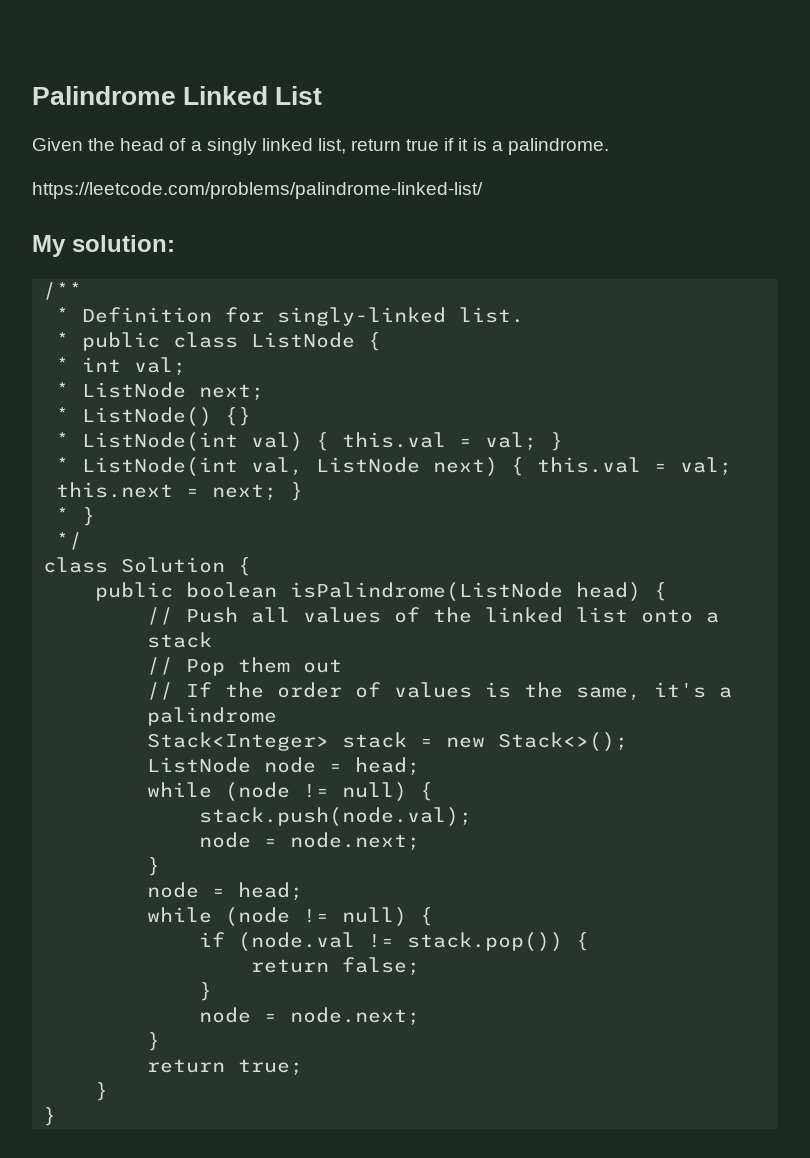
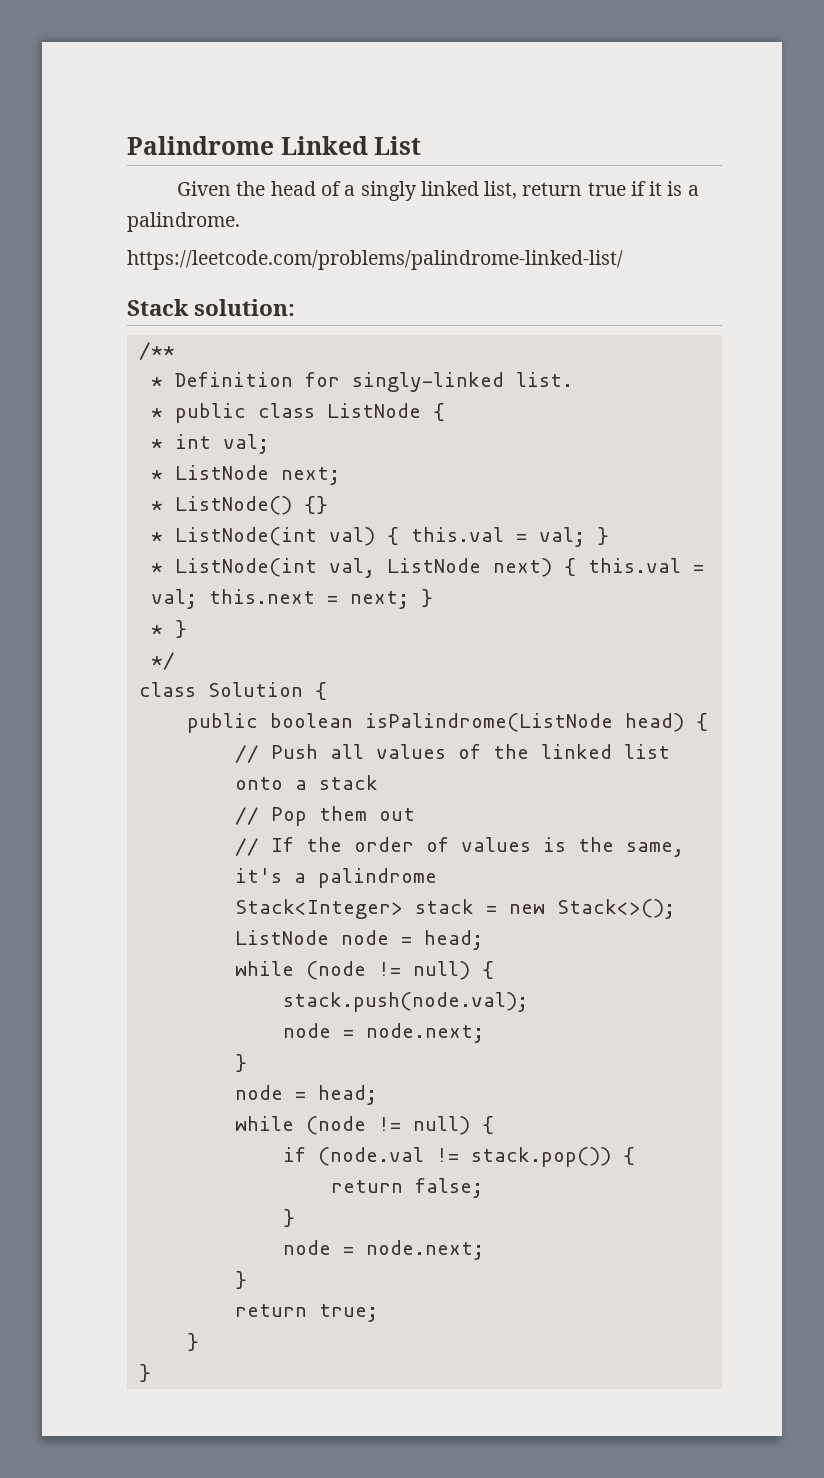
- My solution:
+ Stack solution:

